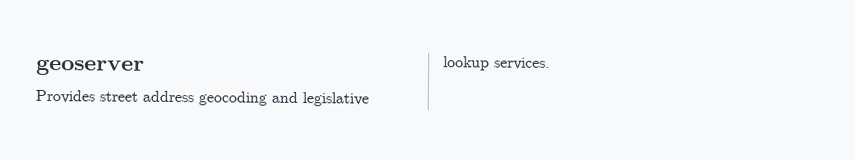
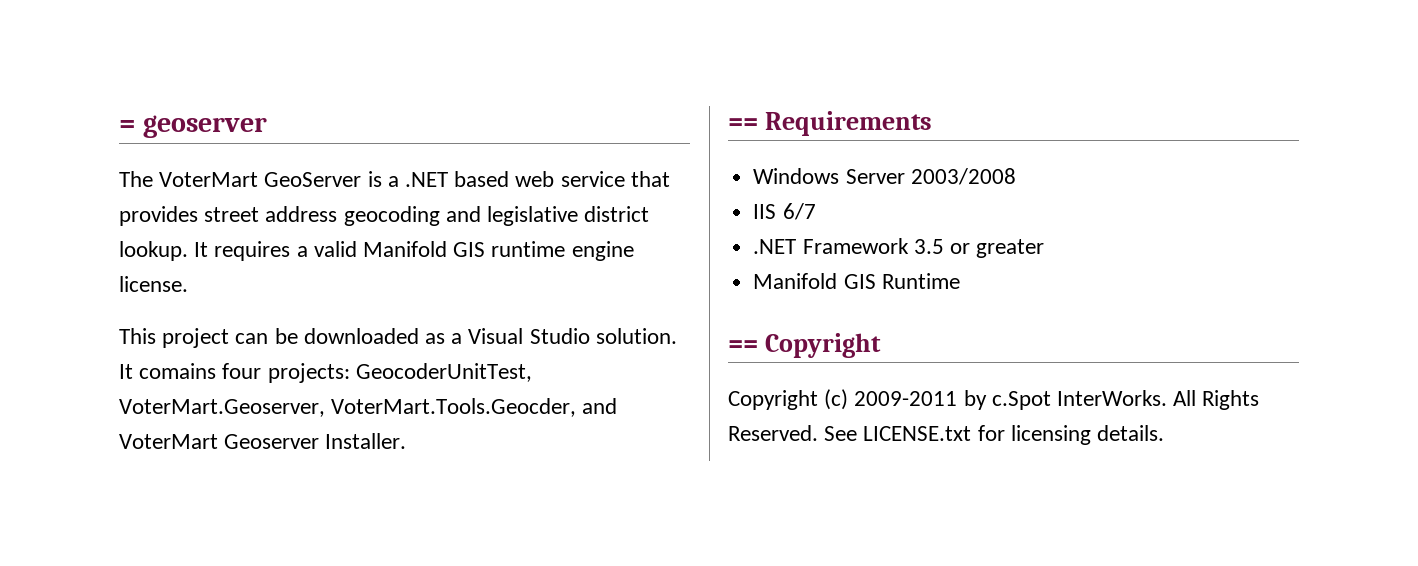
- geoserver
+ = geoserver
- Provides street address geocoding and legislative lookup services.
+ The VoterMart GeoServer is a .NET based web service that provides street address geocoding and legislative district lookup. It requires a valid Manifold GIS runtime engine license.
+ This project can be downloaded as a Visual Studio solution. It comains four projects: GeocoderUnitTest, VoterMart.Geoserver, VoterMart.Tools.Geocder, and VoterMart Geoserver Installer.
+ == Requirements
+ Windows Server 2003/2008
+ IIS 6/7
+ .NET Framework 3.5 or greater
+ Manifold GIS Runtime
+ == Copyright
+ Copyright (c) 2009-2011 by c.Spot InterWorks. All Rights Reserved. See LICENSE.txt for licensing details.

